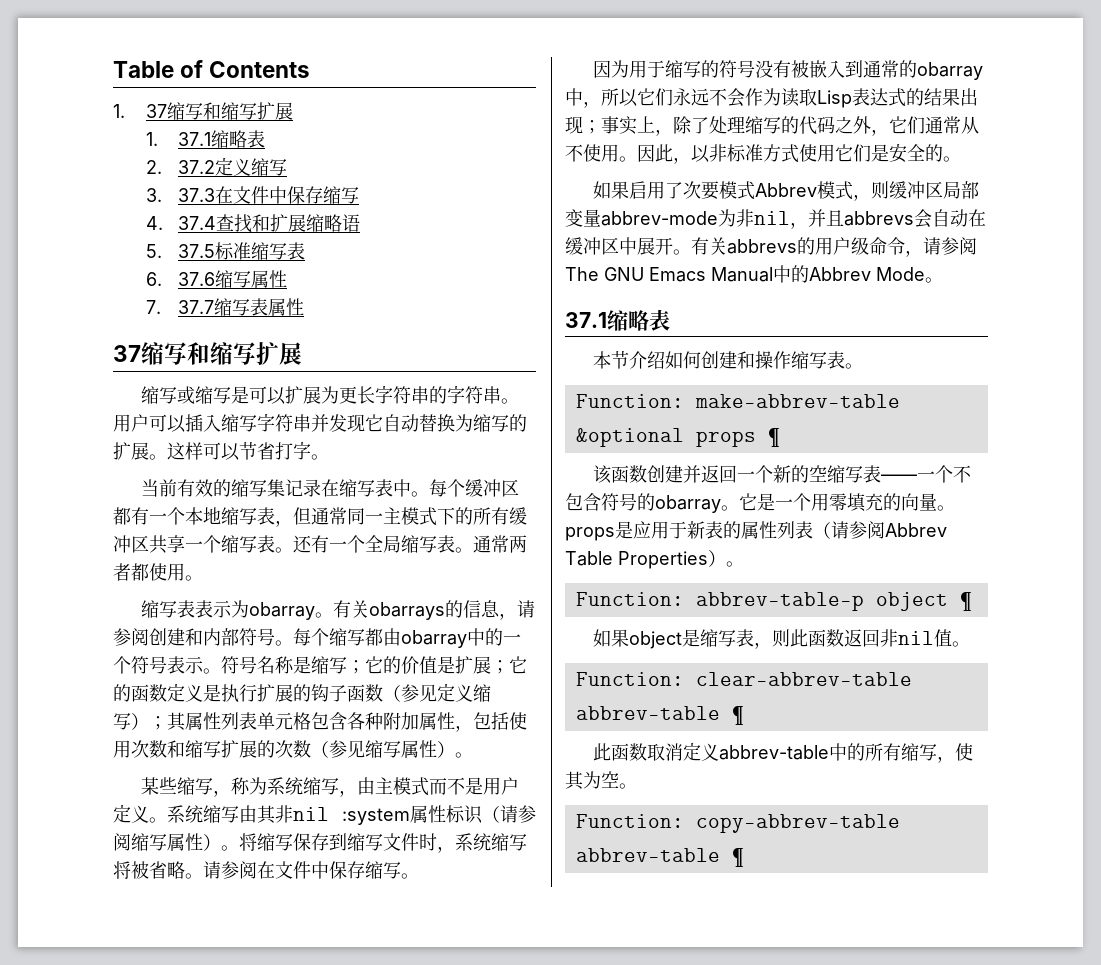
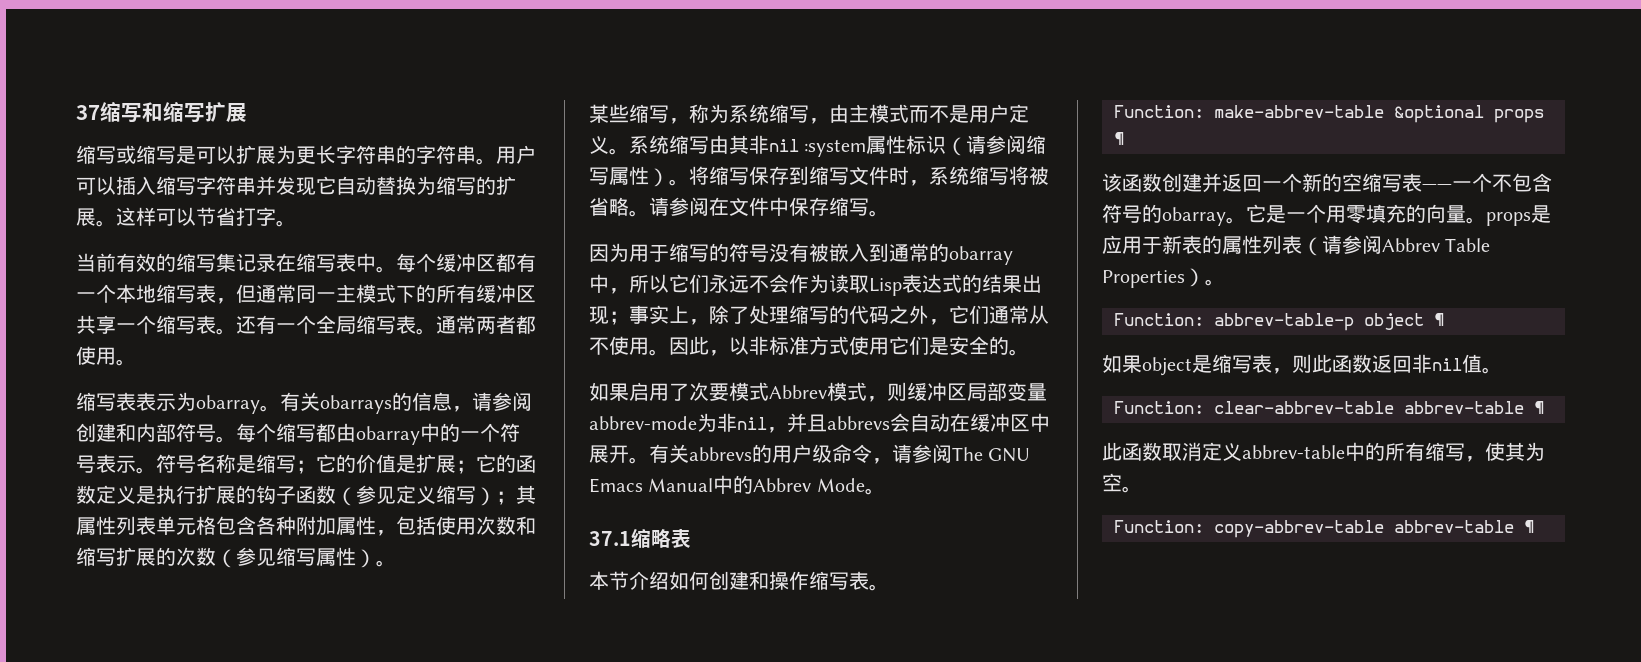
- Table of Contents
- 1. 37缩写和缩写扩展
- 1. 37.1缩略表
- 2. 37.2定义缩写
- 3. 37.3在文件中保存缩写
- 4. 37.4查找和扩展缩略语
- 5. 37.5标准缩写表
- 6. 37.6缩写属性
- 7. 37.7缩写表属性

